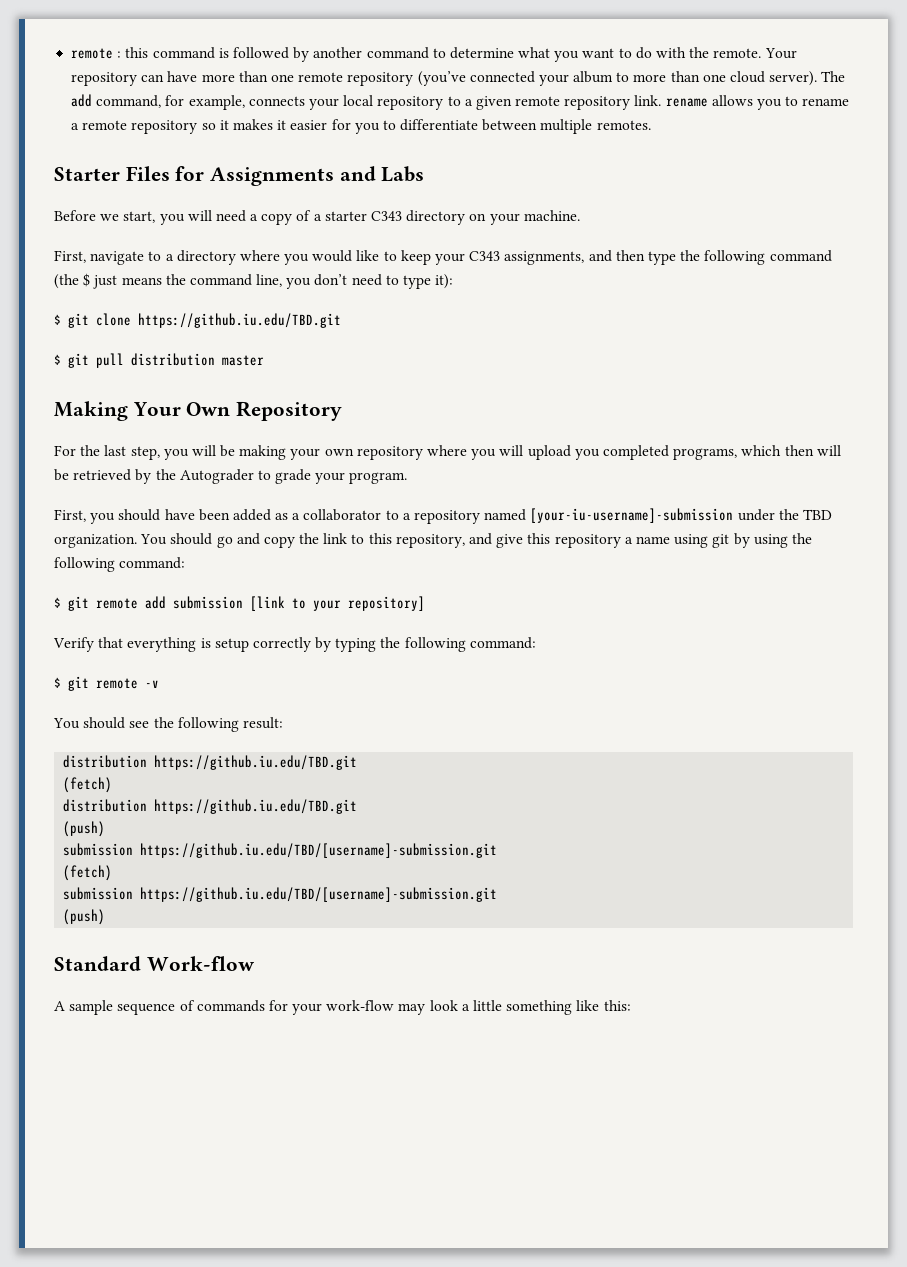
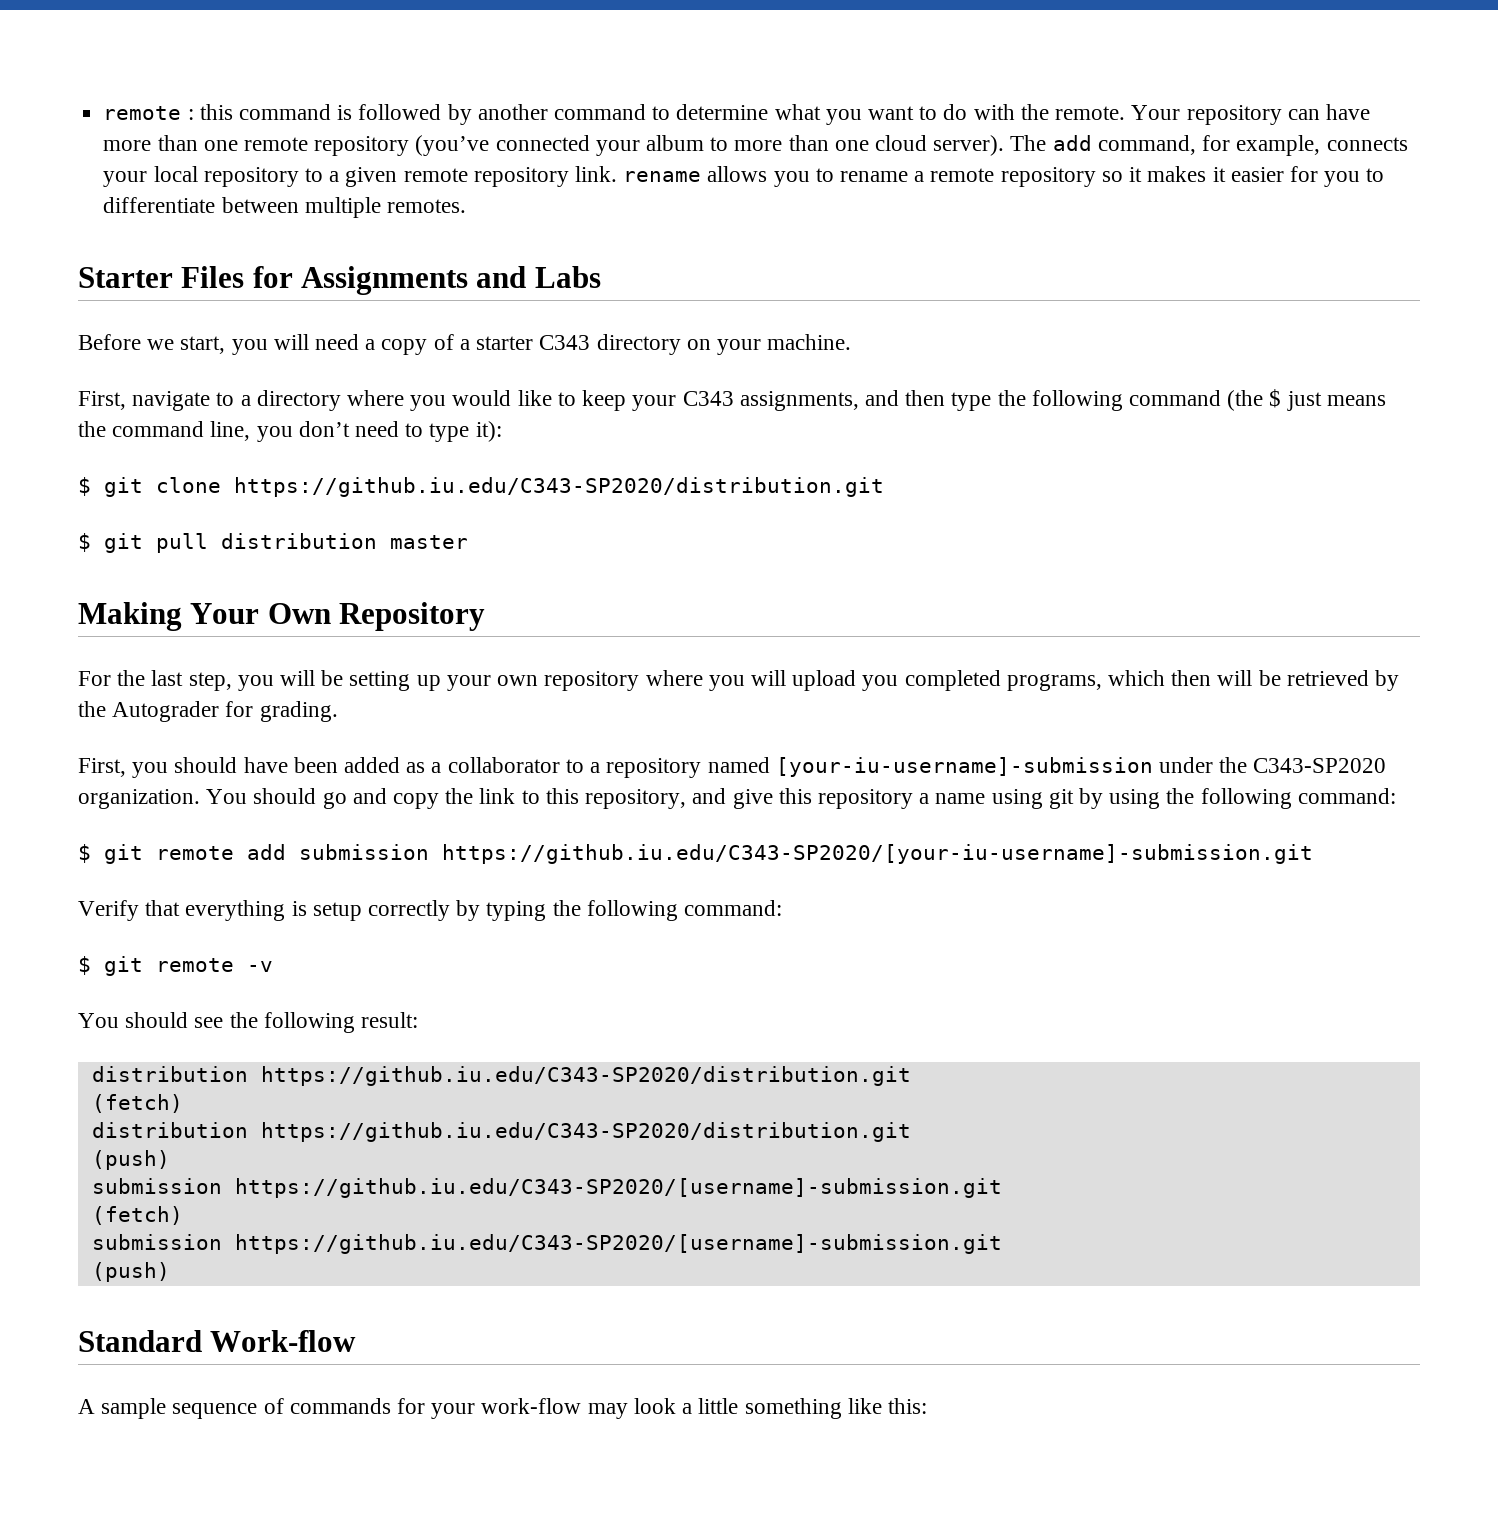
- $ git clone https://github.iu.edu/TBD.git
+ $ git clone https://github.iu.edu/C343-SP2020/distribution.git
- For the last step, you will be making your own repository where you will upload you completed programs, which then will be retrieved by the Autograder to grade your program.
+ For the last step, you will be setting up your own repository where you will upload you completed programs, which then will be retrieved by the Autograder for grading.
- First, you should have been added as a collaborator to a repository named [your-iu-username]-submission under the TBD organization.
+ First, you should have been added as a collaborator to a repository named [your-iu-username]-submission under the C343-SP2020 organization.
- $ git remote add submission [link to your repository]
+ $ git remote add submission https://github.iu.edu/C343-SP2020/[your-iu-username]-submission.git
  You should see the following result:
- distribution https://github.iu.edu/TBD.git
+ distribution https://github.iu.edu/C343-SP2020/distribution.git
  (fetch)
- distribution https://github.iu.edu/TBD.git
+ distribution https://github.iu.edu/C343-SP2020/distribution.git
  (push)
- submission https://github.iu.edu/TBD/[username]-submission.git
+ submission https://github.iu.edu/C343-SP2020/[username]-submission.git
  (fetch)
- submission https://github.iu.edu/TBD/[username]-submission.git
+ submission https://github.iu.edu/C343-SP2020/[username]-submission.git

